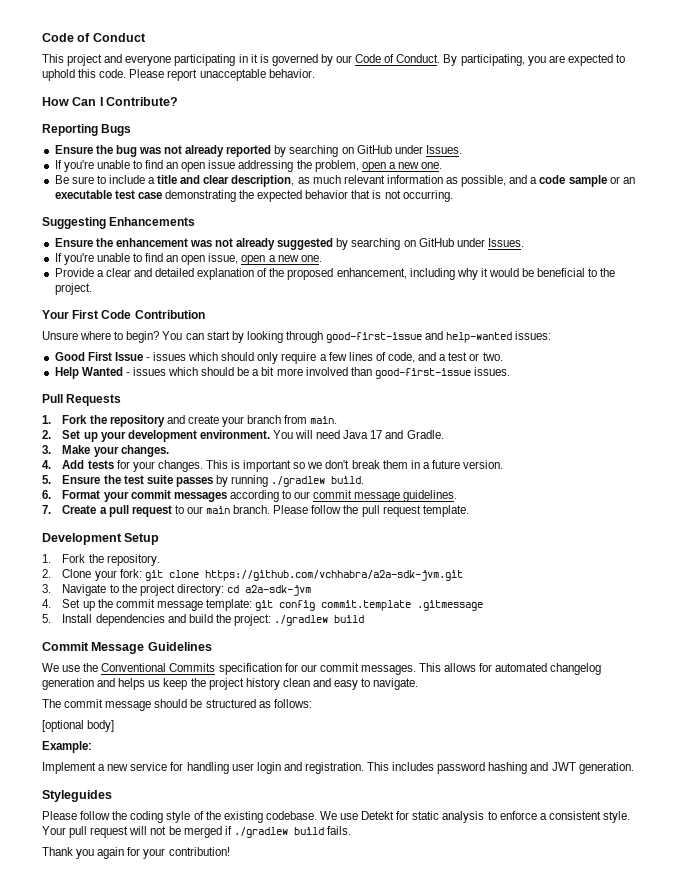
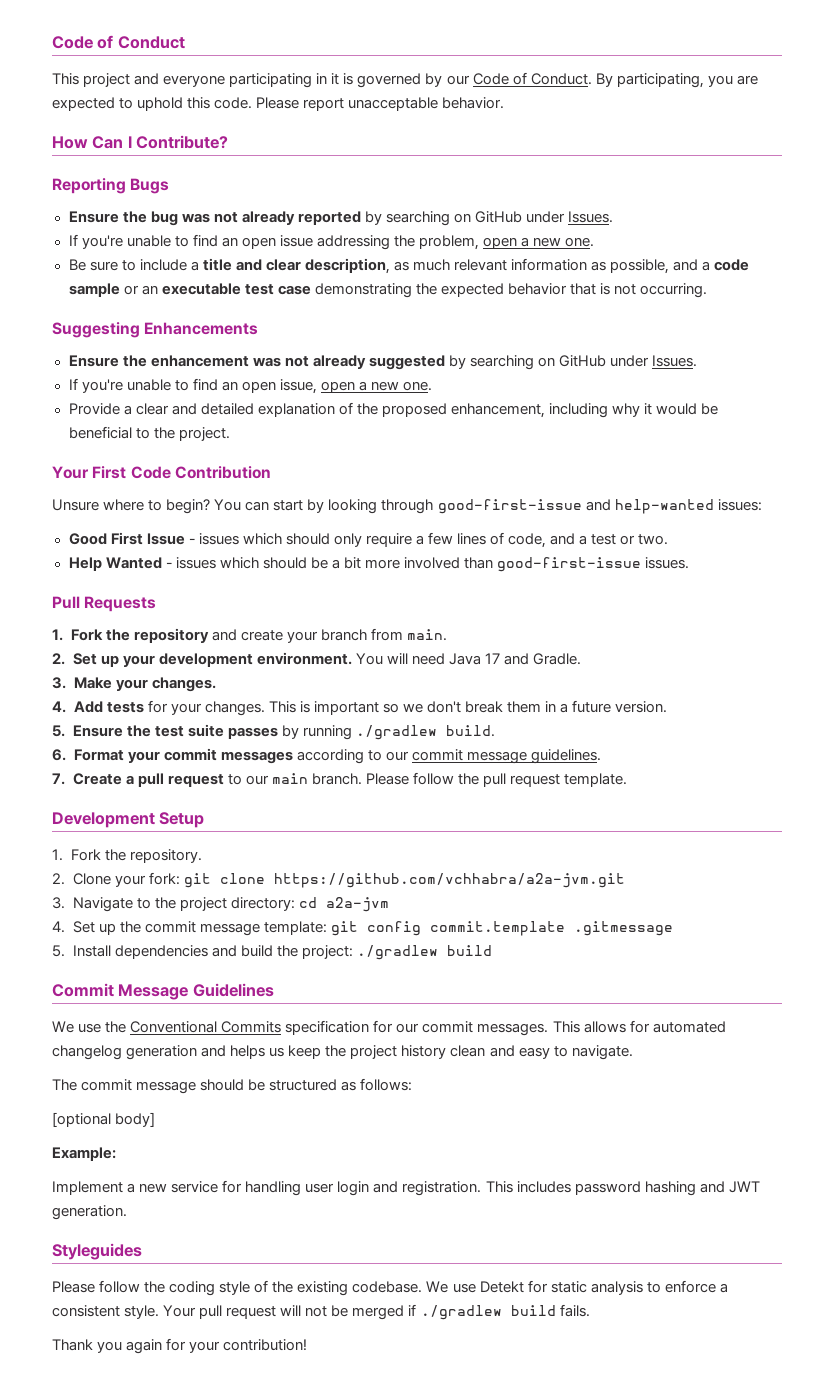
- 2. Clone your fork: git clone https://github.com/vchhabra/a2a-sdk-jvm.git
+ 2. Clone your fork: git clone https://github.com/vchhabra/a2a-jvm.git
- 3. Navigate to the project directory: cd a2a-sdk-jvm
+ 3. Navigate to the project directory: cd a2a-jvm

